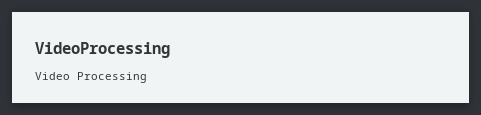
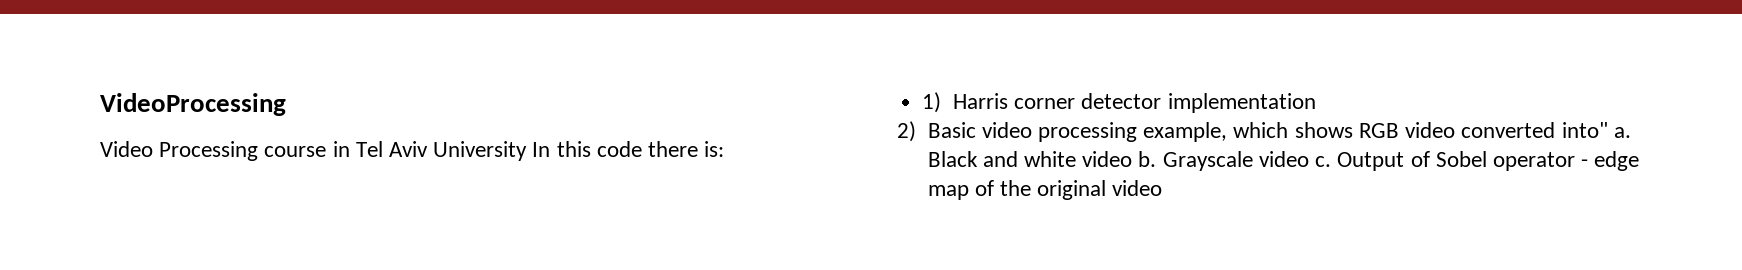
- Video Processing
+ Video Processing course in Tel Aviv University In this code there is:
+ 1) Harris corner detector implementation
+ 2) Basic video processing example, which shows RGB video converted into" a. Black and white video b. Grayscale video c. Output of Sobel operator - edge map of the original video

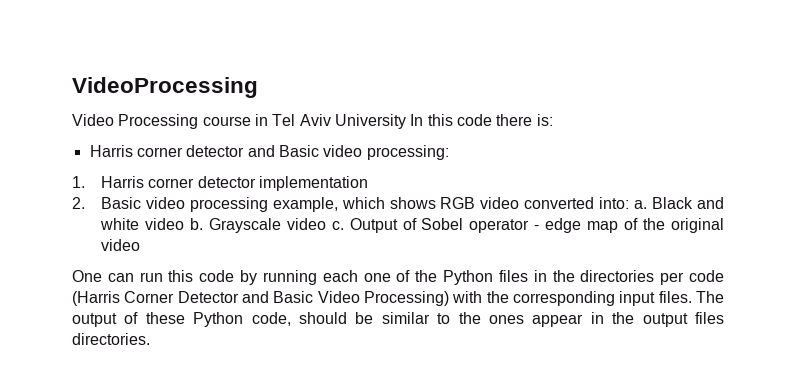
- 1) Harris corner detector implementation
+ Harris corner detector and Basic video processing:
+ 1. Harris corner detector implementation
- 2) Basic video processing example, which shows RGB video converted into" a.
+ 2. Basic video processing example, which shows RGB video converted into: a.
+ One can run this code by running each one of the Python files in the directories per code (Harris Corner Detector and Basic Video Processing) with the corresponding input files. The output of these Python code, should be similar to the ones appear in the output files directories.

